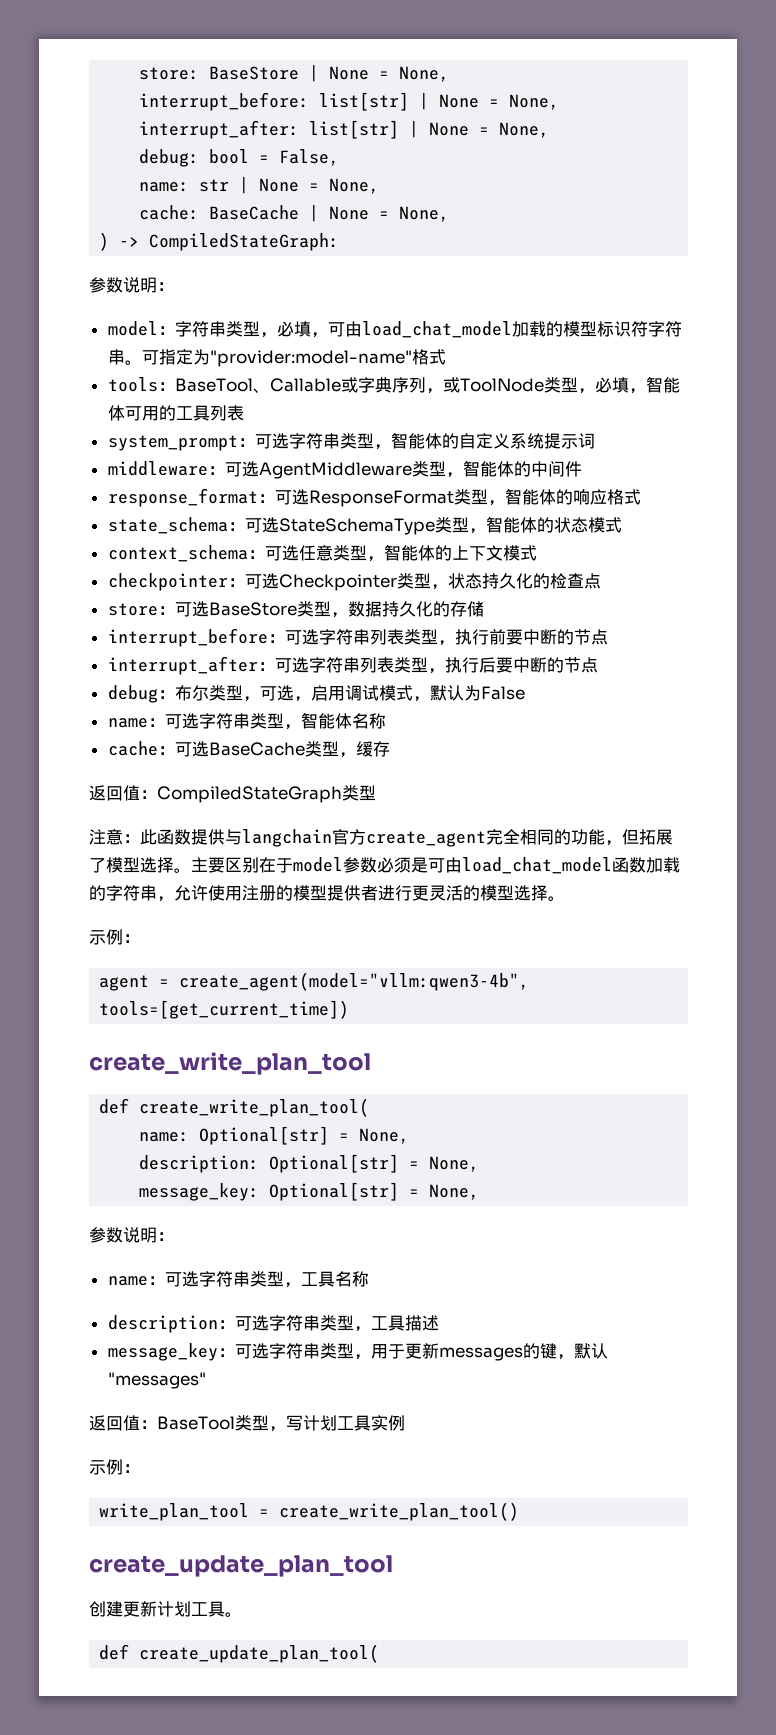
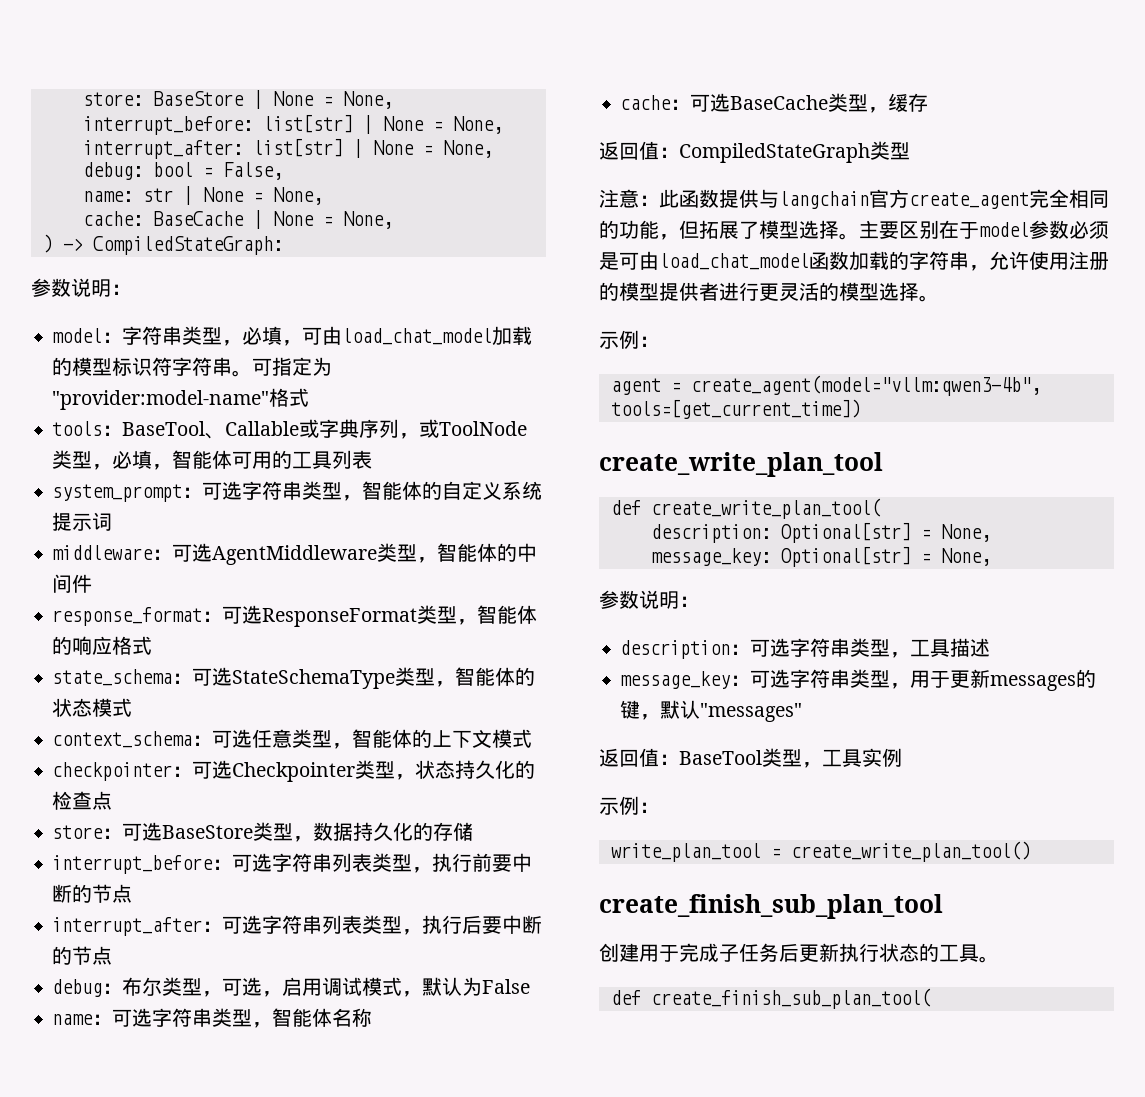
- name: Optional[str] = None,
- name：可选字符串类型，工具名称
- 返回值：BaseTool类型，写计划工具实例
+ 返回值：BaseTool类型，工具实例
- create_update_plan_tool
+ create_finish_sub_plan_tool
- 创建更新计划工具。
+ 创建用于完成子任务后更新执行状态的工具。
- def create_update_plan_tool(
+ def create_finish_sub_plan_tool(

